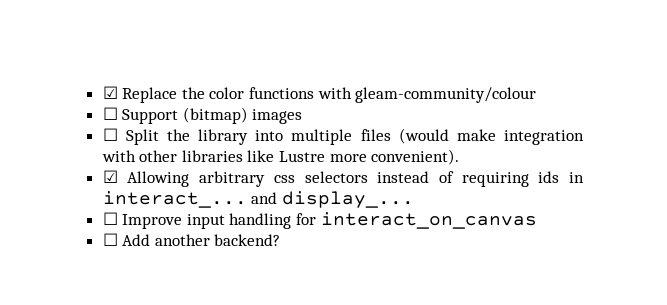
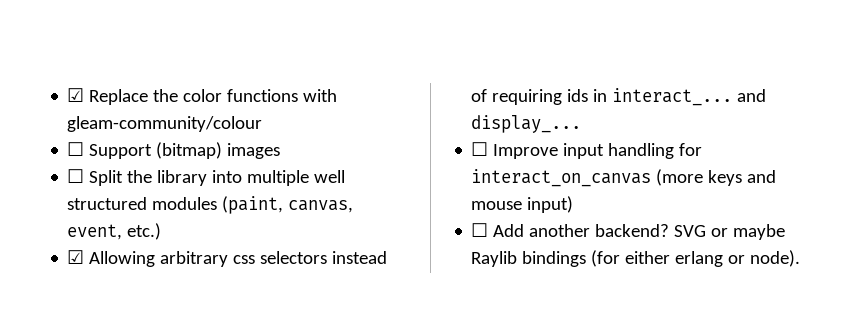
- ☐ Split the library into multiple files (would make integration with other libraries like Lustre more convenient).
+ ☐ Split the library into multiple well structured modules (paint, canvas, event, etc.)
- ☐ Improve input handling for interact_on_canvas
+ ☐ Improve input handling for interact_on_canvas (more keys and mouse input)
+ SVG or maybe Raylib bindings (for either erlang or node).

